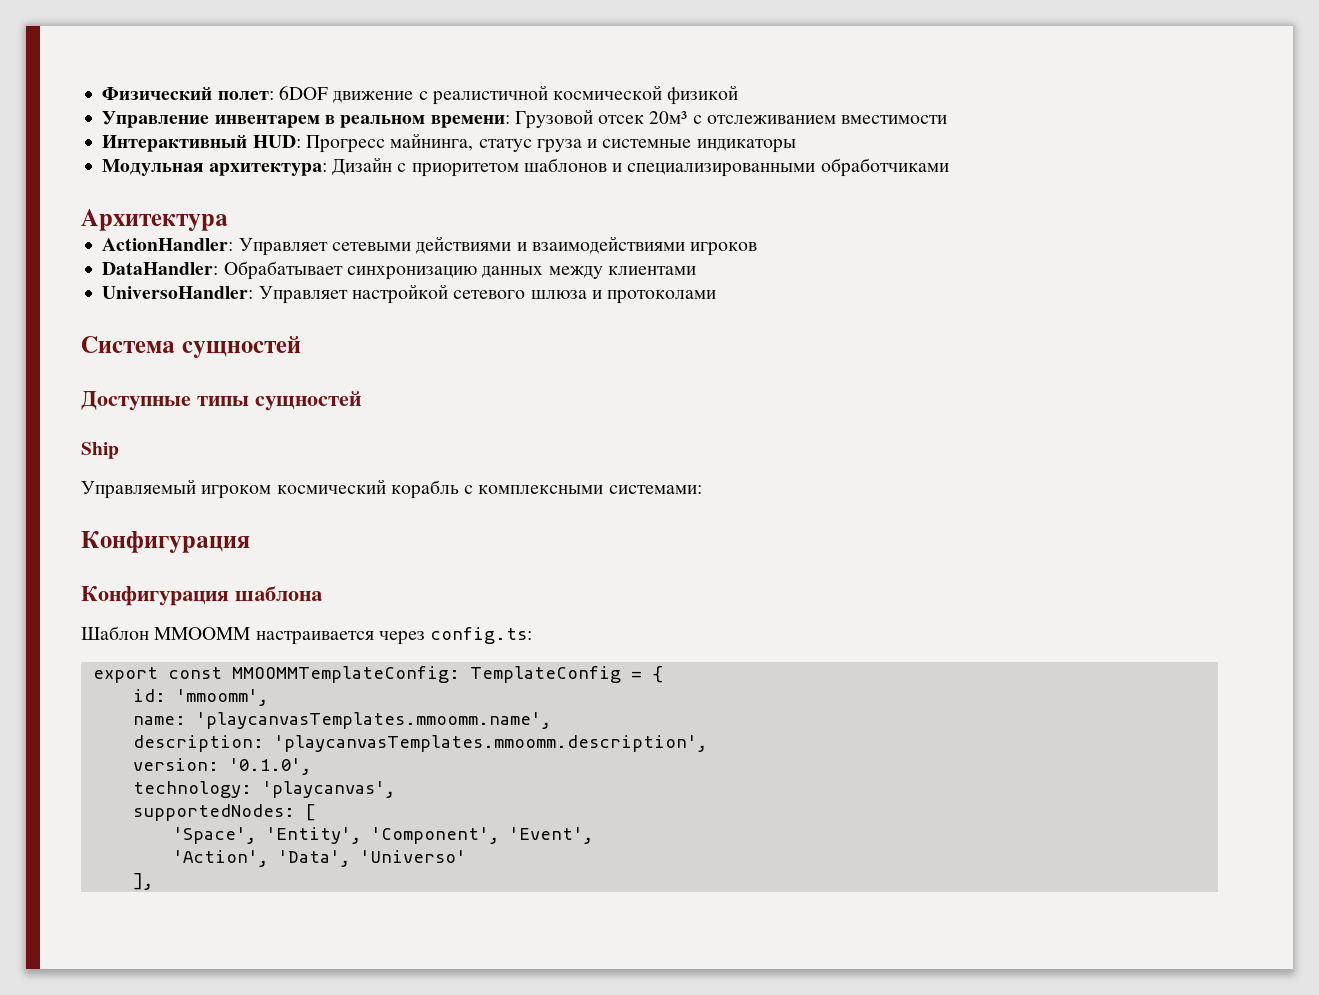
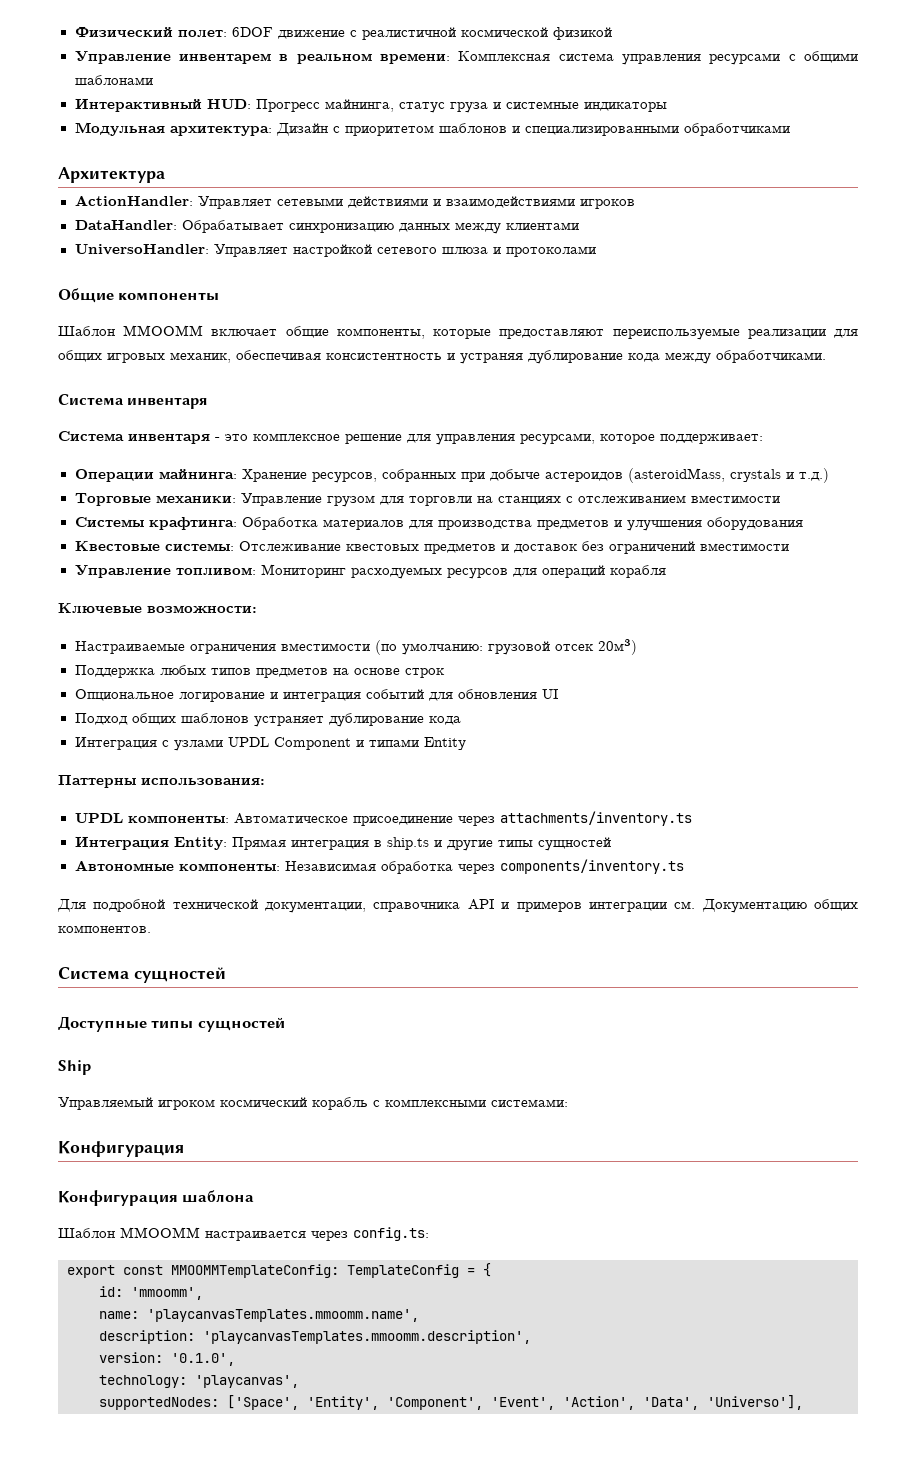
- Управление инвентарем в реальном времени: Грузовой отсек 20м³ с отслеживанием вместимости
+ Управление инвентарем в реальном времени: Комплексная система управления ресурсами с общими шаблонами
+ Общие компоненты
+ Шаблон MMOOMM включает общие компоненты, которые предоставляют переиспользуемые реализации для общих игровых механик, обеспечивая консистентность и устраняя дублирование кода между обработчиками.
+ Система инвентаря
+ Система инвентаря - это комплексное решение для управления ресурсами, которое поддерживает:
+ Операции майнинга: Хранение ресурсов, собранных при добыче астероидов (asteroidMass, crystals и т.д.)
+ Торговые механики: Управление грузом для торговли на станциях с отслеживанием вместимости
+ Системы крафтинга: Обработка материалов для производства предметов и улучшения оборудования
+ Квестовые системы: Отслеживание квестовых предметов и доставок без ограничений вместимости
+ Управление топливом: Мониторинг расходуемых ресурсов для операций корабля
+ Ключевые возможности:
+ Настраиваемые ограничения вместимости (по умолчанию: грузовой отсек 20м³)
+ Поддержка любых типов предметов на основе строк
+ Опциональное логирование и интеграция событий для обновления UI
+ Подход общих шаблонов устраняет дублирование кода
+ Интеграция с узлами UPDL Component и типами Entity
+ Паттерны использования:
+ UPDL компоненты: Автоматическое присоединение через attachments/inventory.ts
+ Интеграция Entity: Прямая интеграция в ship.ts и другие типы сущностей
+ Автономные компоненты: Независимая обработка через components/inventory.ts
+ Для подробной технической документации, справочника API и примеров интеграции см. Документацию общих компонентов.
- supportedNodes: [
- 'Space', 'Entity', 'Component', 'Event',
- 'Action', 'Data', 'Universo'
- ],
+ supportedNodes: ['Space', 'Entity', 'Component', 'Event', 'Action', 'Data', 'Universo'],

